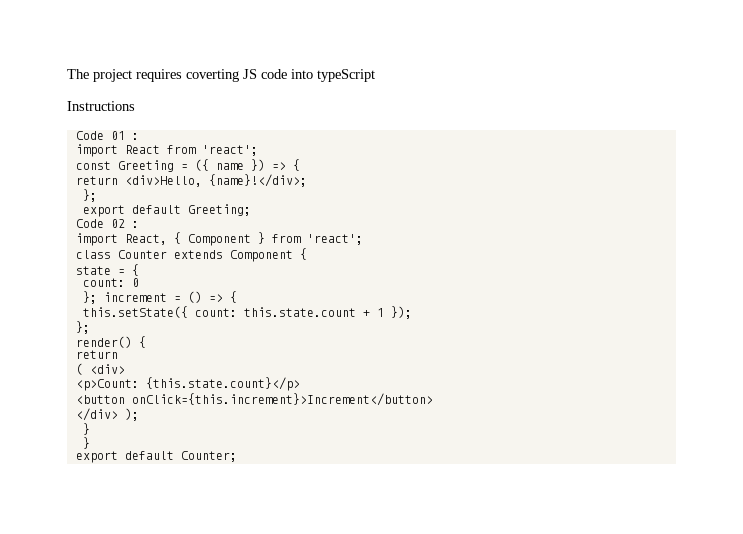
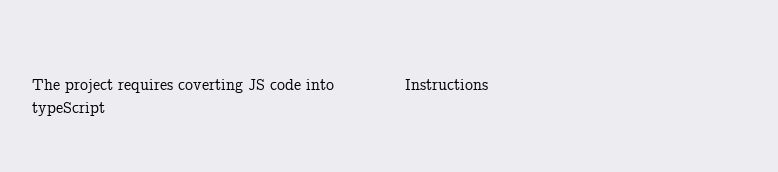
- Code 01 :
- import React from 'react';
- const Greeting = ({ name }) => {
- return <div>Hello, {name}!</div>;
- };
- export default Greeting;
- Code 02 :
- import React, { Component } from 'react';
- class Counter extends Component {
- state = {
- count: 0
- }; increment = () => {
- this.setState({ count: this.state.count + 1 });
- };
- render() {
- return
- ( <div>
- <p>Count: {this.state.count}</p>
- <button onClick={this.increment}>Increment</button>
- </div> );
- }
- }
- export default Counter;

